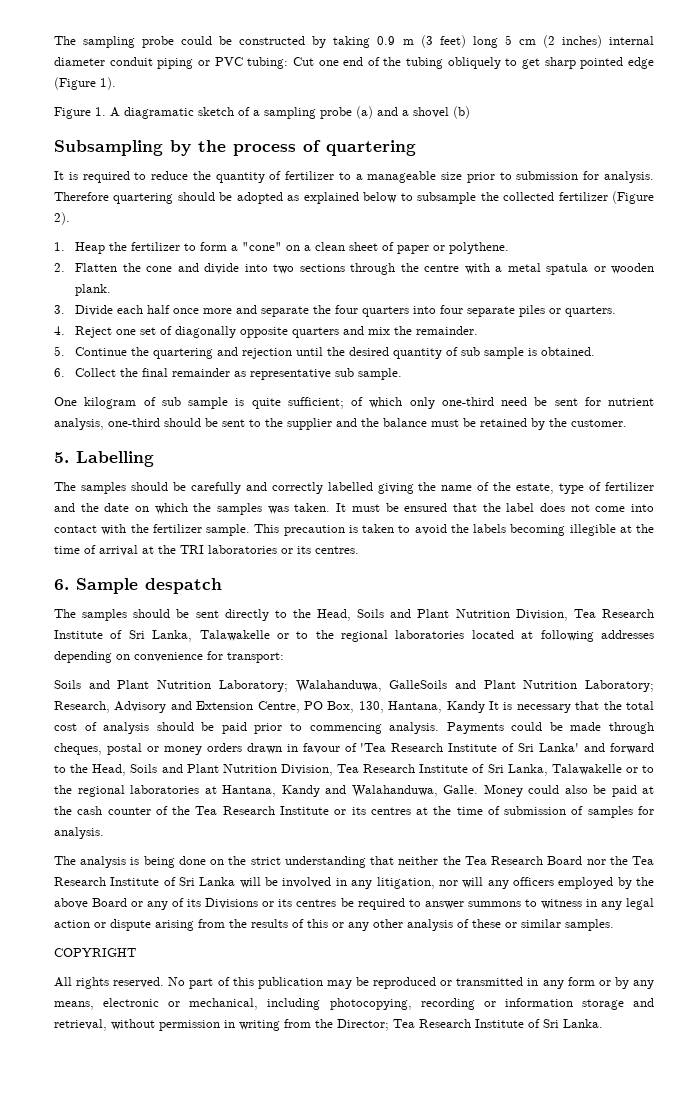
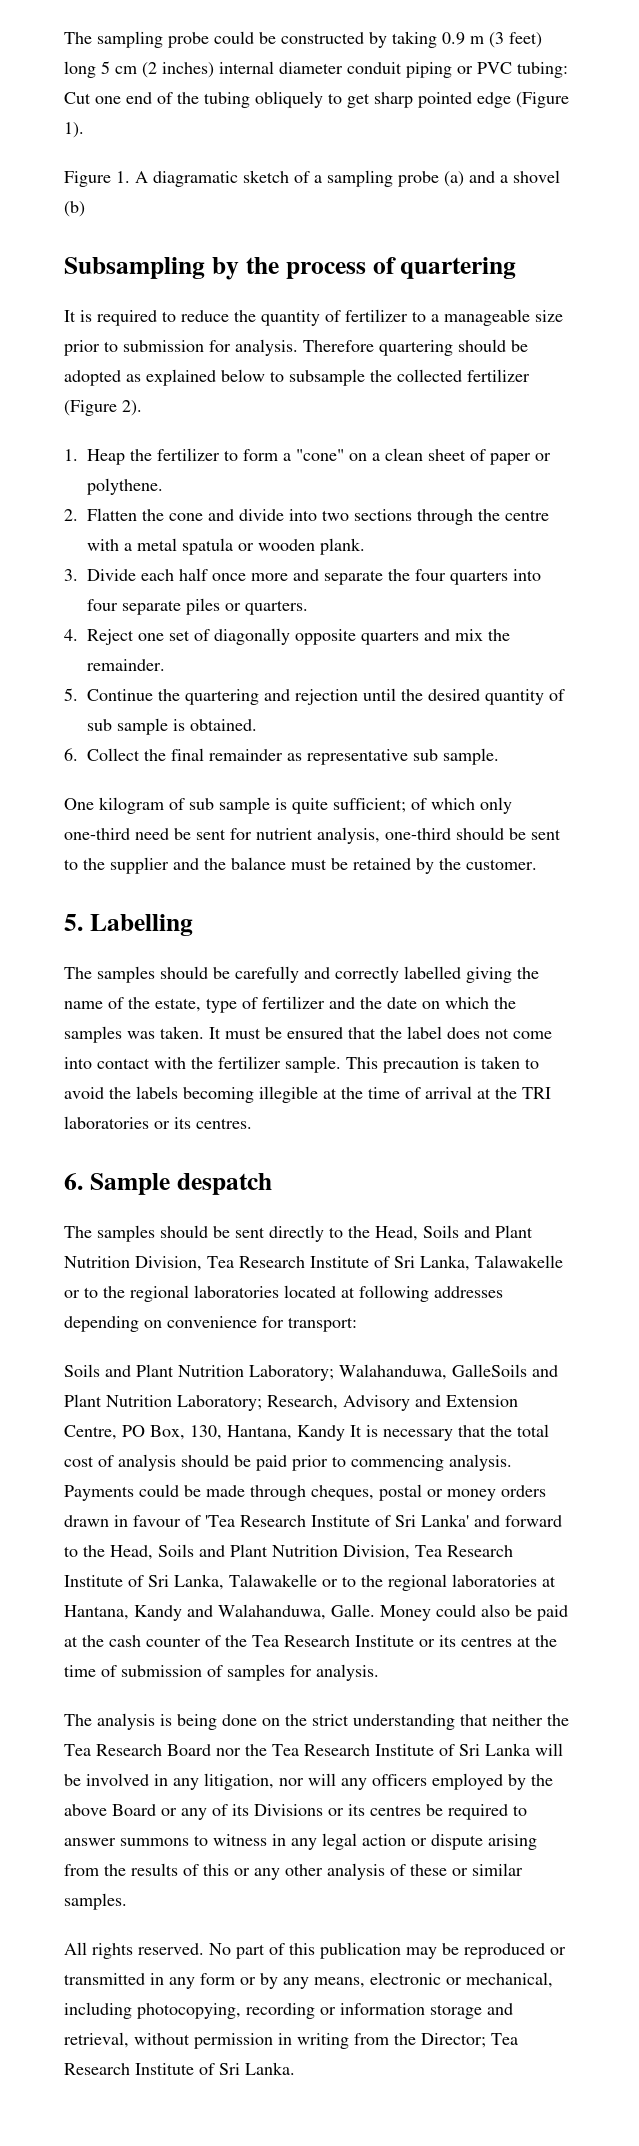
- COPYRIGHT

